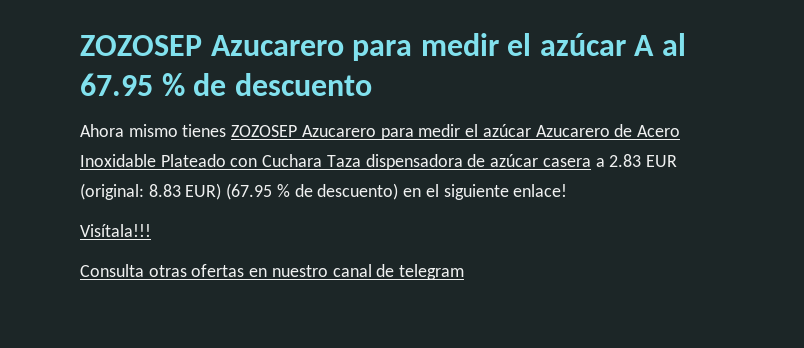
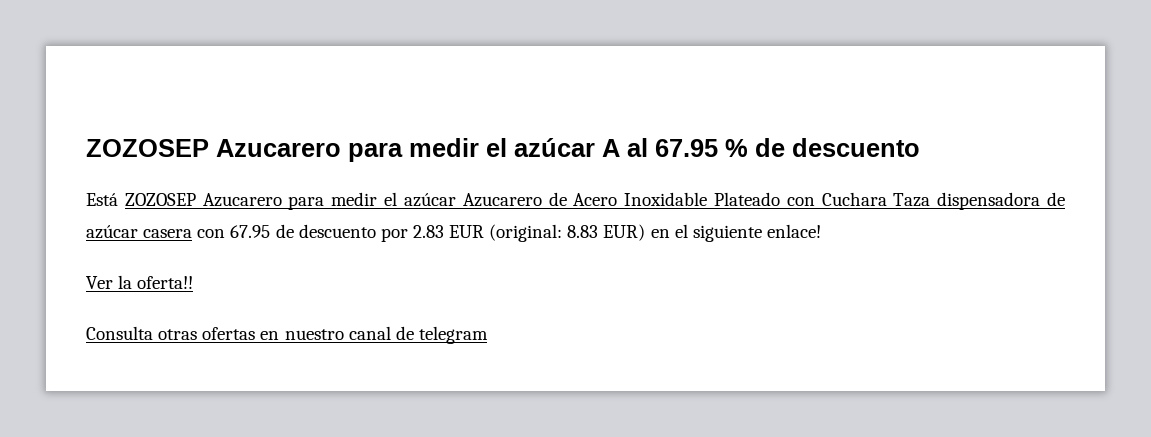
- Ahora mismo tienes ZOZOSEP Azucarero para medir el azúcar Azucarero de Acero Inoxidable Plateado con Cuchara Taza dispensadora de azúcar casera a 2.83 EUR (original: 8.83 EUR) (67.95 % de descuento) en el siguiente enlace!
+ Está ZOZOSEP Azucarero para medir el azúcar Azucarero de Acero Inoxidable Plateado con Cuchara Taza dispensadora de azúcar casera con 67.95 de descuento por 2.83 EUR (original: 8.83 EUR) en el siguiente enlace!
- Visítala!!!
+ Ver la oferta!!

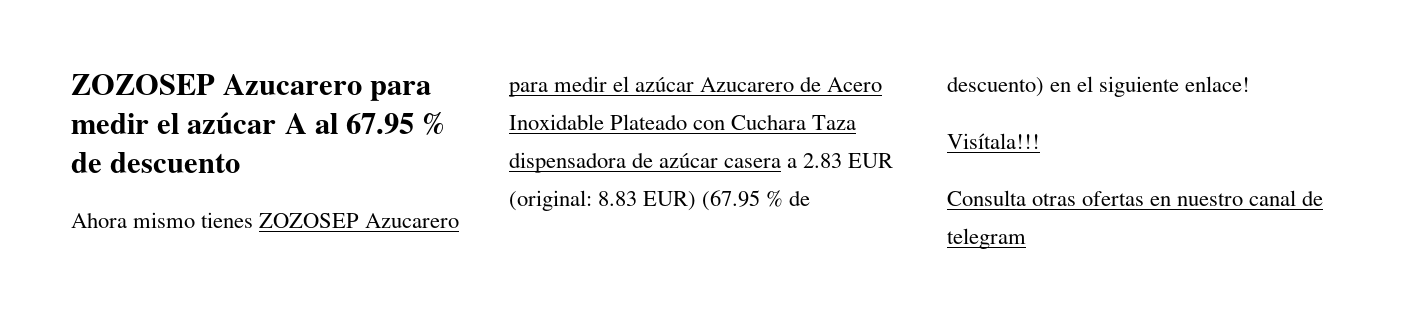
- Está ZOZOSEP Azucarero para medir el azúcar Azucarero de Acero Inoxidable Plateado con Cuchara Taza dispensadora de azúcar casera con 67.95 de descuento por 2.83 EUR (original: 8.83 EUR) en el siguiente enlace!
+ Ahora mismo tienes ZOZOSEP Azucarero para medir el azúcar Azucarero de Acero Inoxidable Plateado con Cuchara Taza dispensadora de azúcar casera a 2.83 EUR (original: 8.83 EUR) (67.95 % de descuento) en el siguiente enlace!
- Ver la oferta!!
+ Visítala!!!

